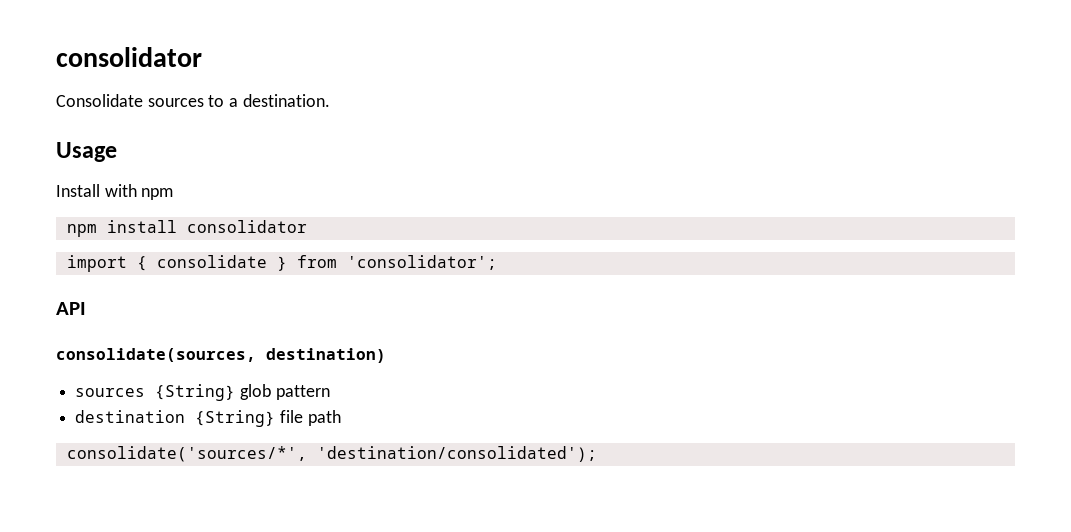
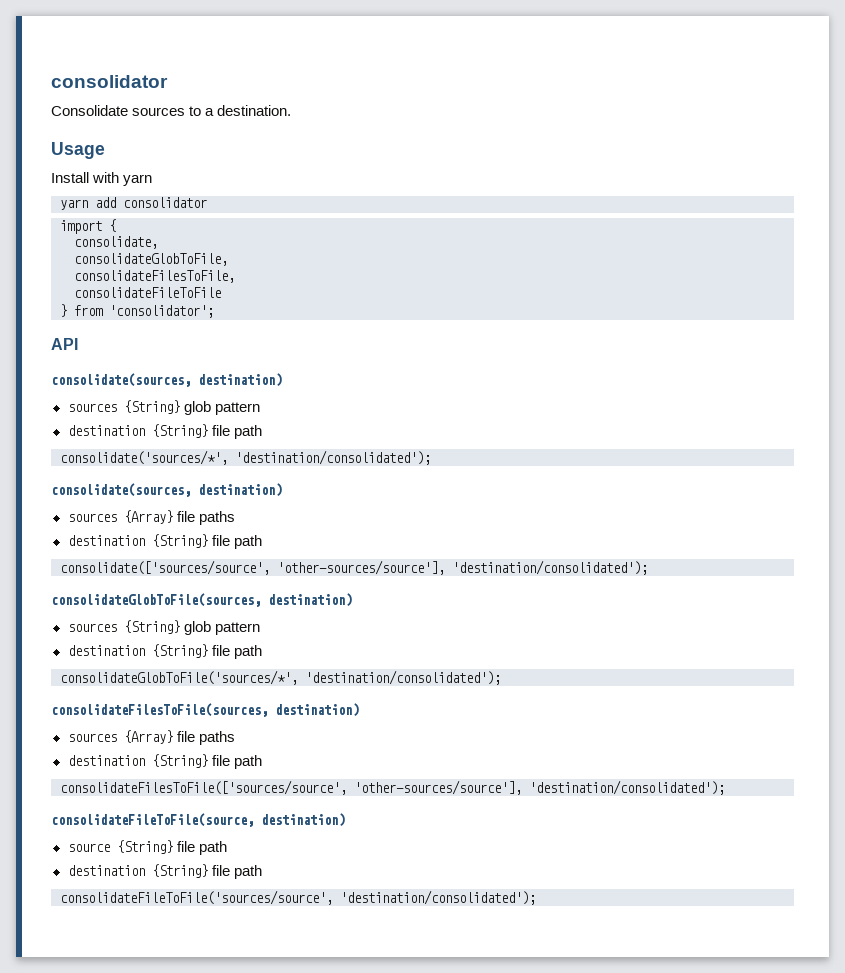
- Install with npm
- npm install consolidator
+ Install with yarn
+ yarn add consolidator
- import { consolidate } from 'consolidator';
+ import {
+ consolidate,
+ consolidateGlobToFile,
+ consolidateFilesToFile,
+ consolidateFileToFile
+ } from 'consolidator';
  consolidate('sources/*', 'destination/consolidated');
+ consolidate(sources, destination)
+ sources {Array} file paths
+ destination {String} file path
+ consolidate(['sources/source', 'other-sources/source'], 'destination/consolidated');
+ consolidateGlobToFile(sources, destination)
+ sources {String} glob pattern
+ destination {String} file path
+ consolidateGlobToFile('sources/*', 'destination/consolidated');
+ consolidateFilesToFile(sources, destination)
+ sources {Array} file paths
+ destination {String} file path
+ consolidateFilesToFile(['sources/source', 'other-sources/source'], 'destination/consolidated');
+ consolidateFileToFile(source, destination)
+ source {String} file path
+ destination {String} file path
+ consolidateFileToFile('sources/source', 'destination/consolidated');

